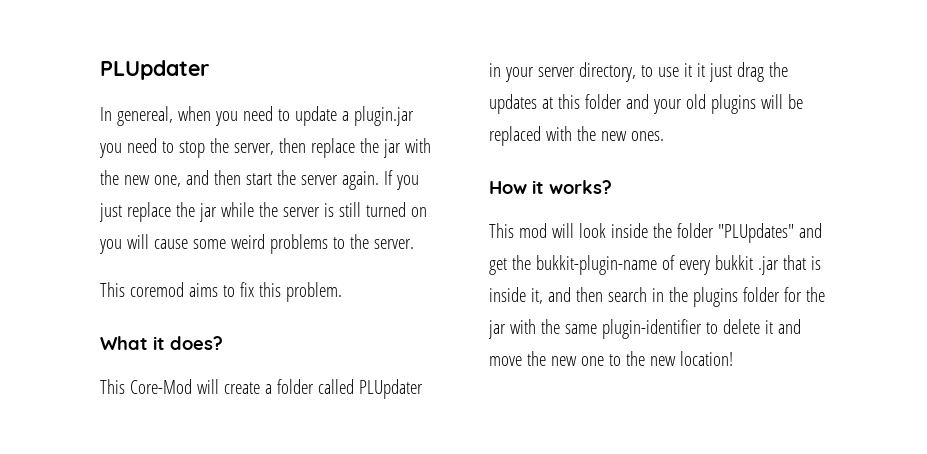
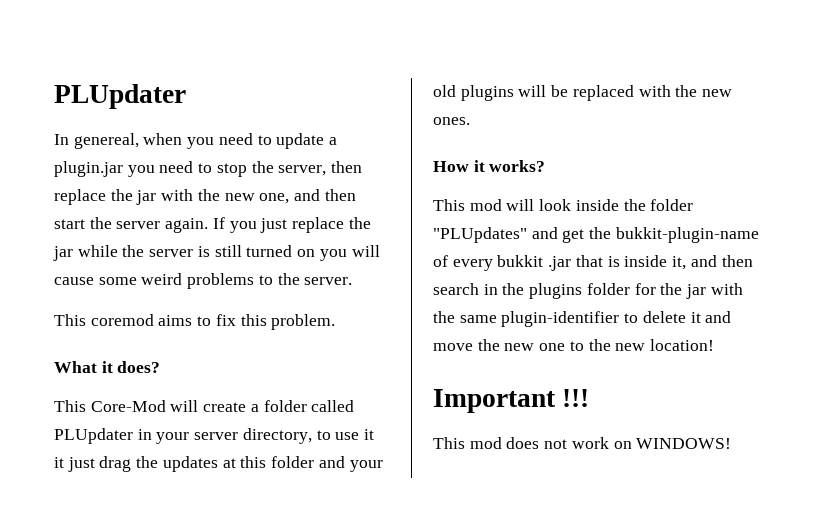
+ Important !!!
+ This mod does not work on WINDOWS!

